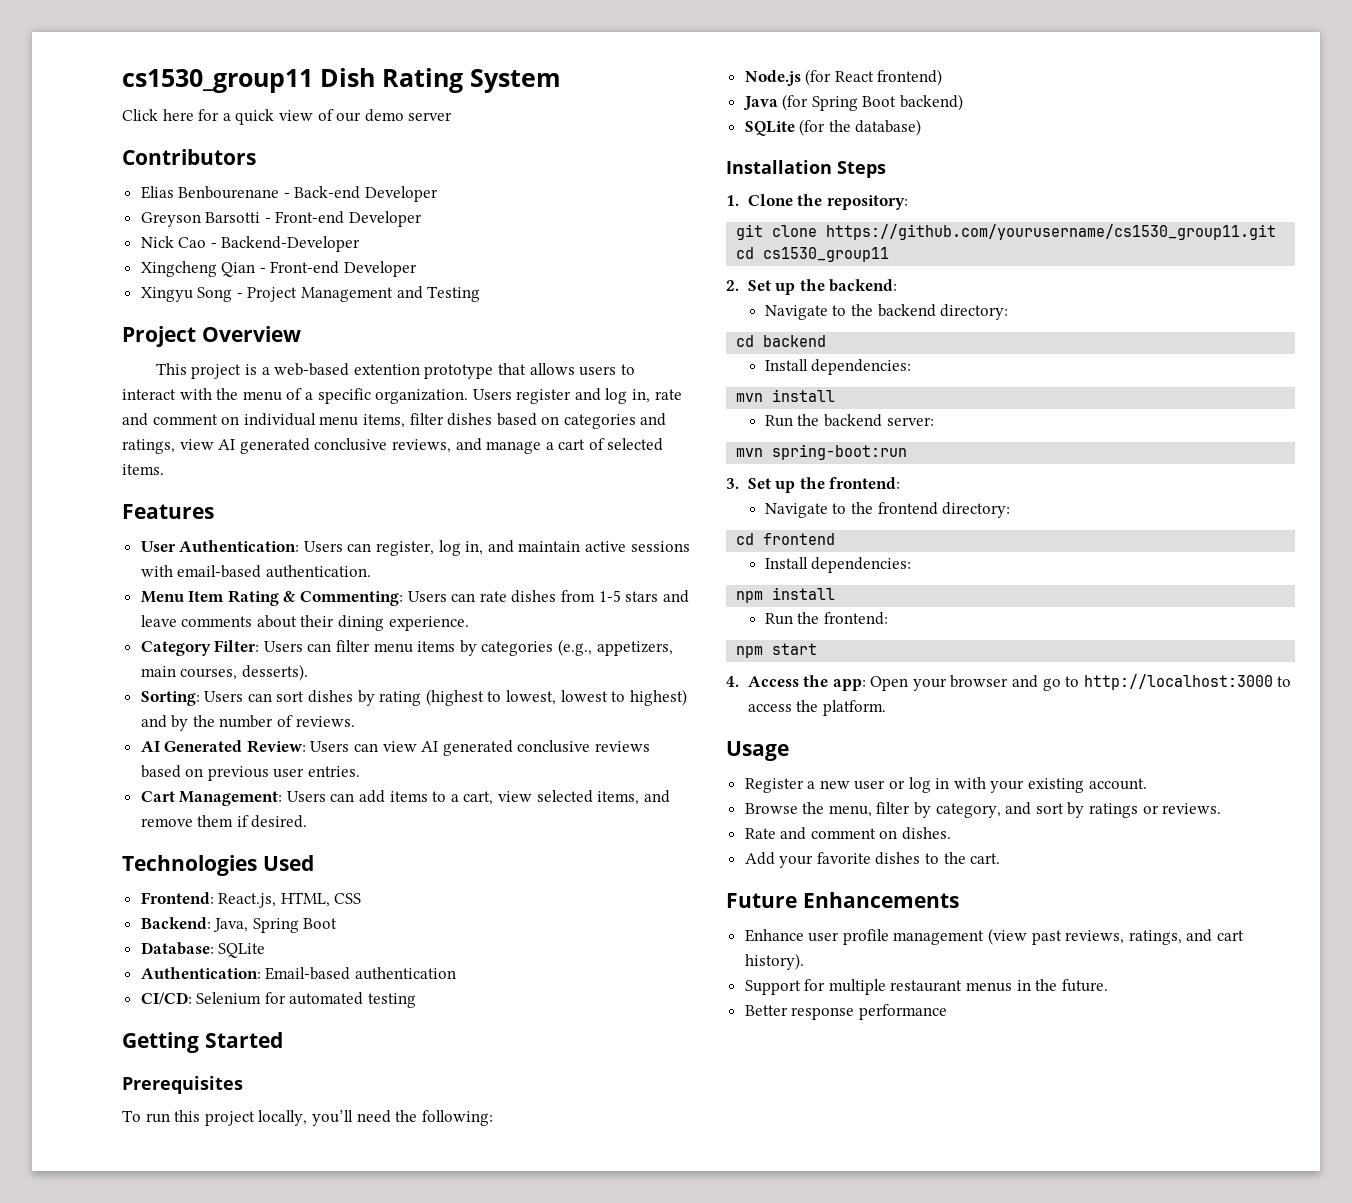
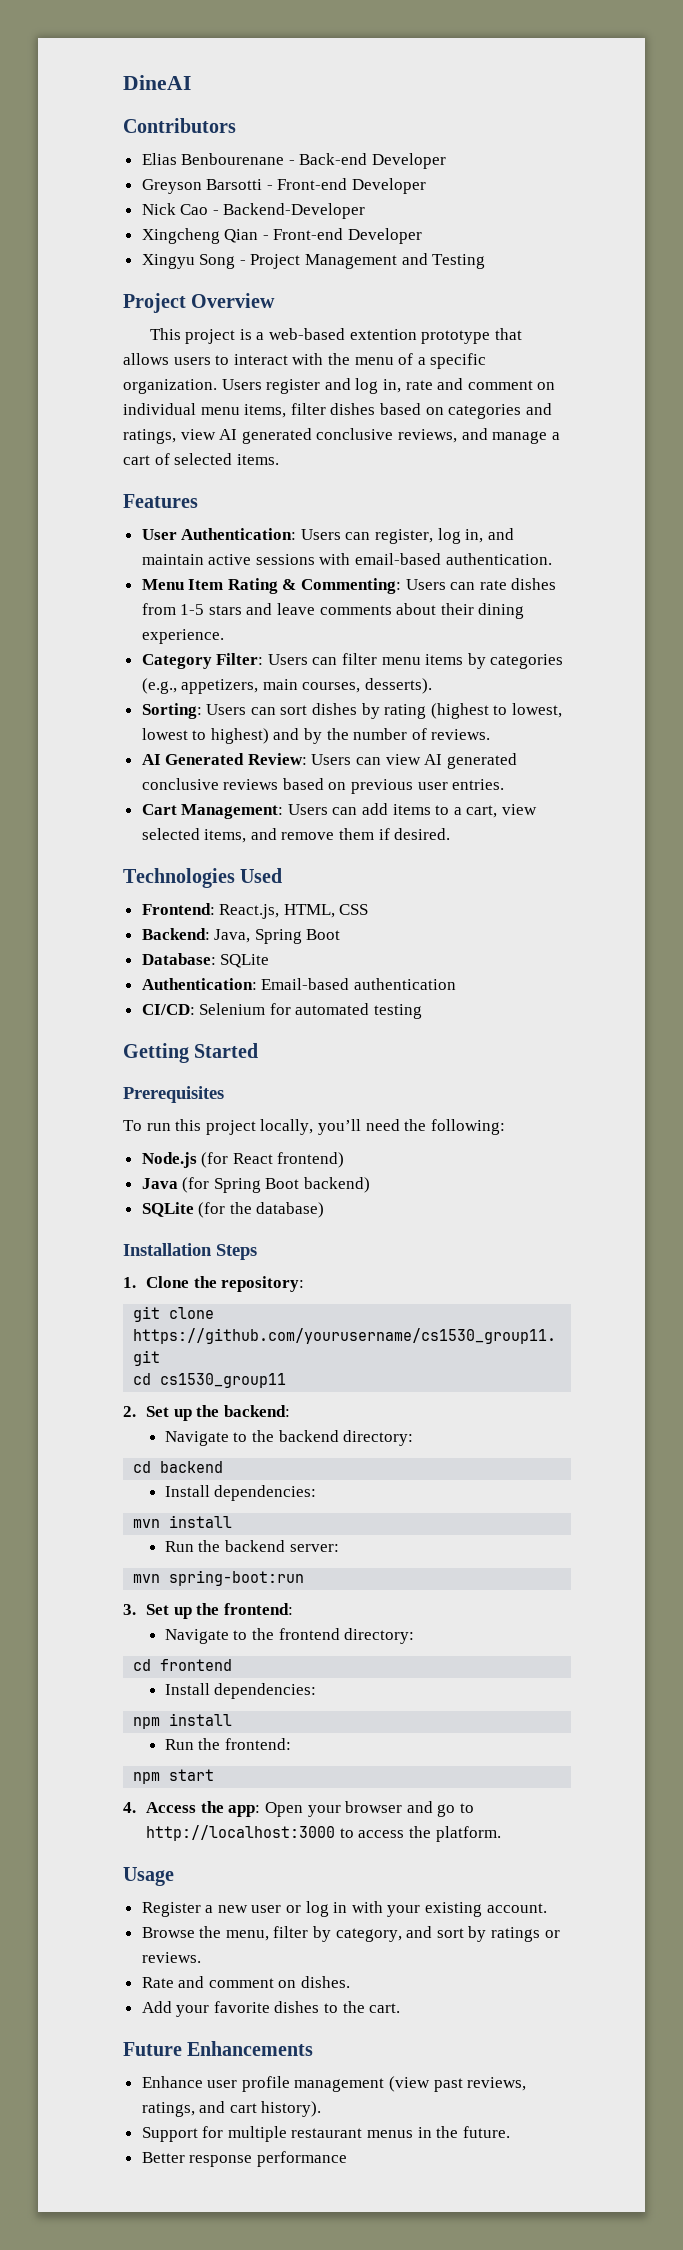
- cs1530_group11 Dish Rating System
- Click here for a quick view of our demo server
+ DineAI

